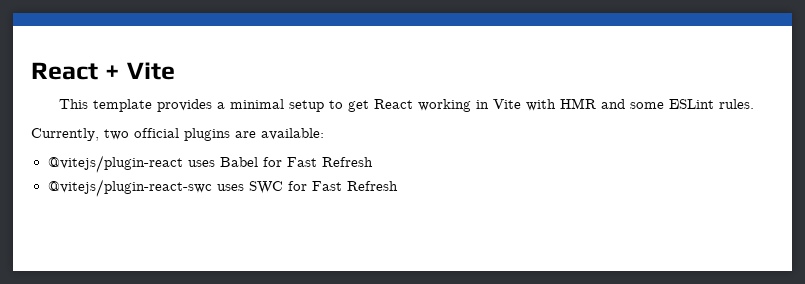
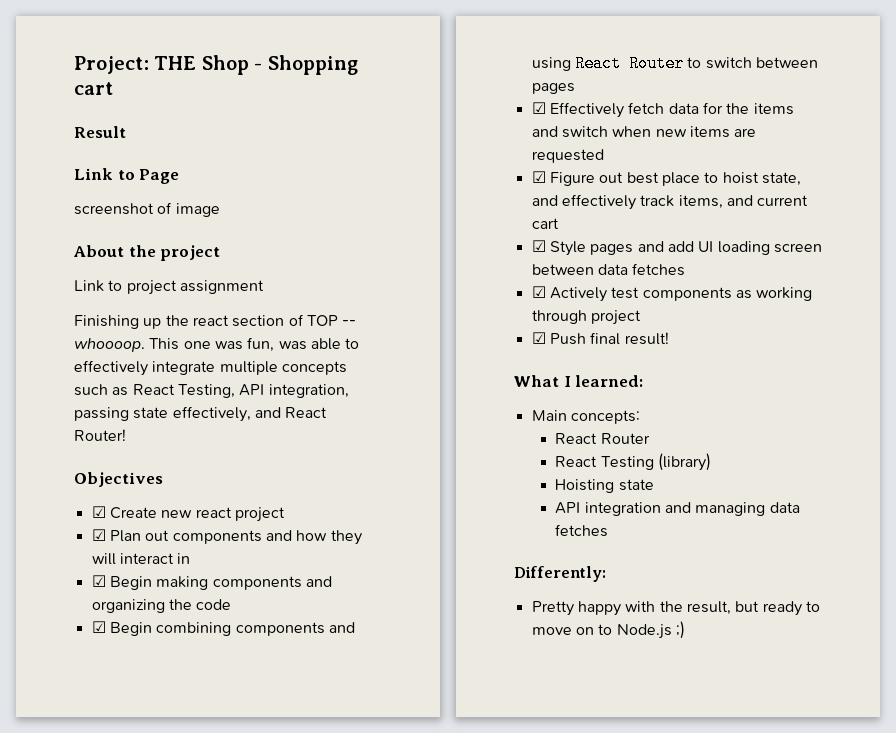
- React + Vite
- This template provides a minimal setup to get React working in Vite with HMR and some ESLint rules.
- Currently, two official plugins are available:
- @vitejs/plugin-react uses Babel for Fast Refresh
- @vitejs/plugin-react-swc uses SWC for Fast Refresh
+ Project: THE Shop - Shopping cart
+ Result
+ Link to Page
+ screenshot of image
+ About the project
+ Link to project assignment
+ Finishing up the react section of TOP -- whoooop. This one was fun, was able to effectively integrate multiple concepts such as React Testing, API integration, passing state effectively, and React Router!
+ Objectives
+ ☑ Create new react project
+ ☑ Plan out components and how they will interact in
+ ☑ Begin making components and organizing the code
+ ☑ Begin combining components and using React Router to switch between pages
+ ☑ Effectively fetch data for the items and switch when new items are requested
+ ☑ Figure out best place to hoist state, and effectively track items, and current cart
+ ☑ Style pages and add UI loading screen between data fetches
+ ☑ Actively test components as working through project
+ ☑ Push final result!
+ What I learned:
+ Main concepts:
+ React Router
+ React Testing (library)
+ Hoisting state
+ API integration and managing data fetches
+ Differently:
+ Pretty happy with the result, but ready to move on to Node.js ;)

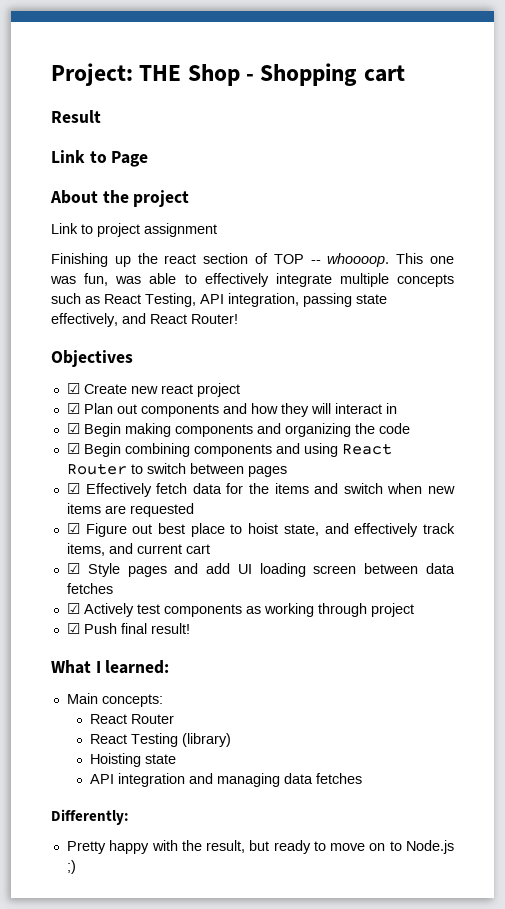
- screenshot of image

